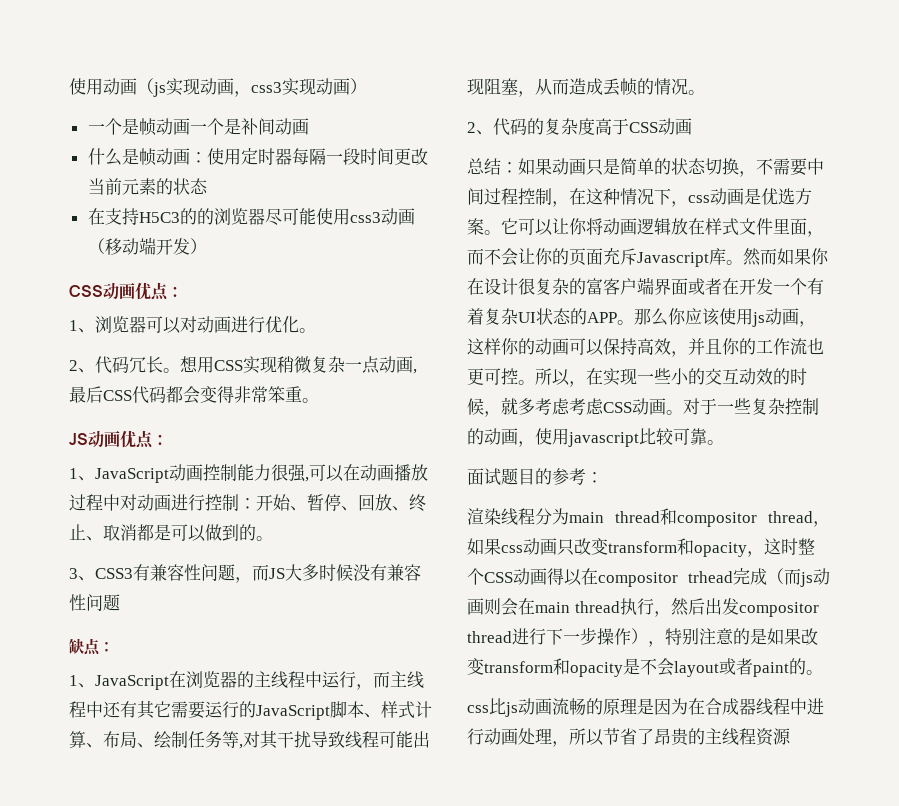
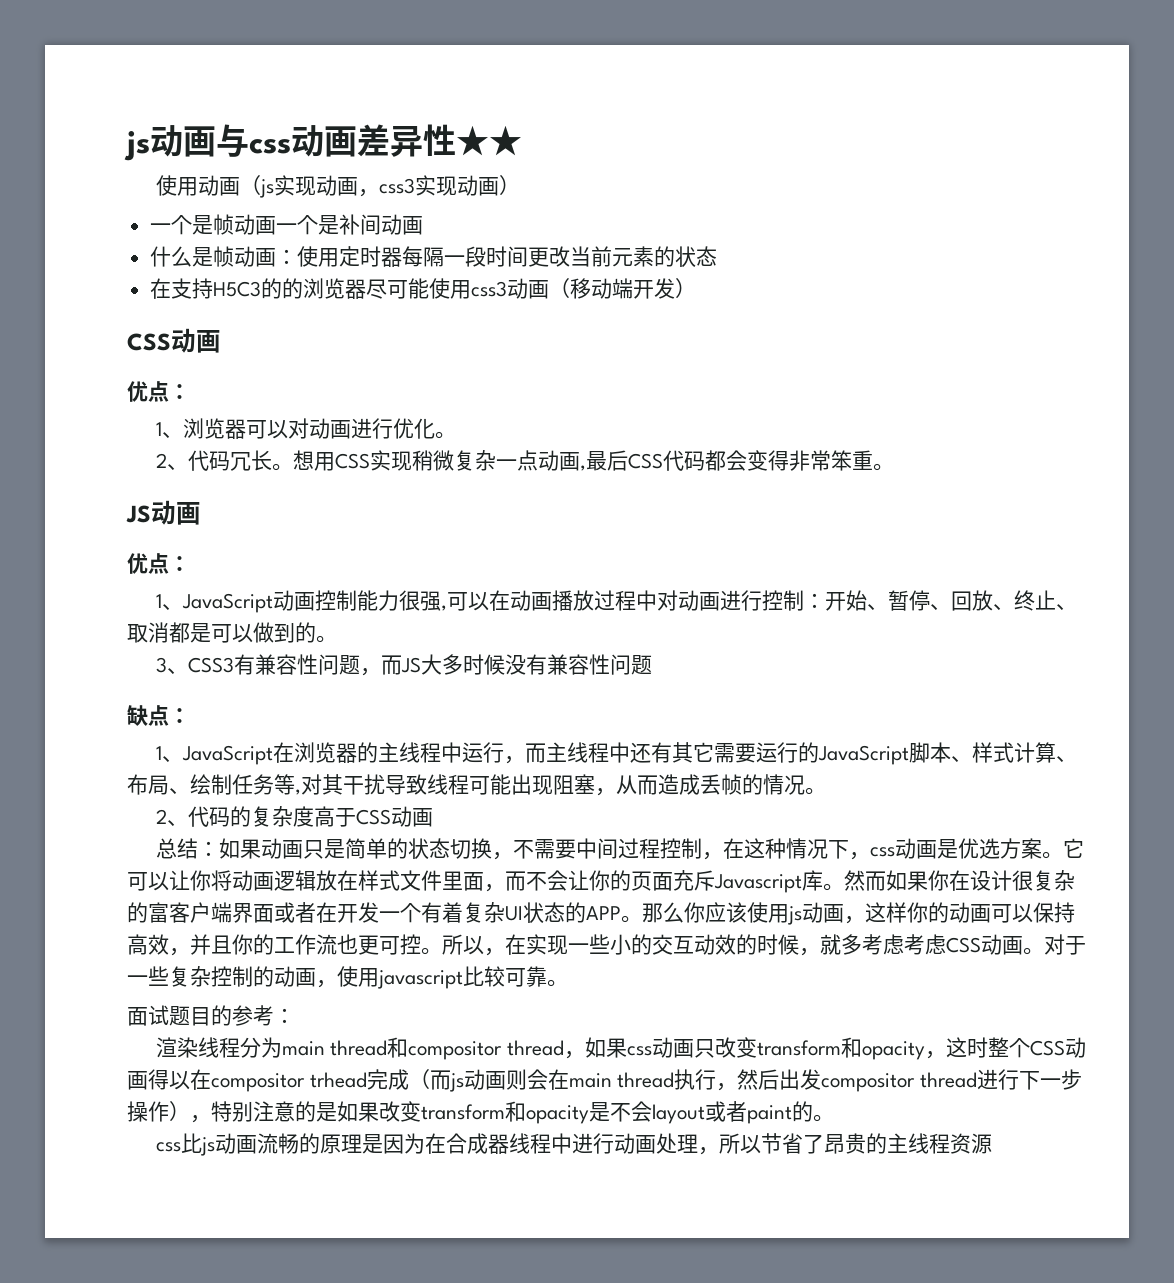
+ js动画与css动画差异性★★
  在支持H5C3的的浏览器尽可能使用css3动画（移动端开发）
- CSS动画优点：
+ CSS动画
+ 优点：
- JS动画优点：
+ JS动画
+ 优点：

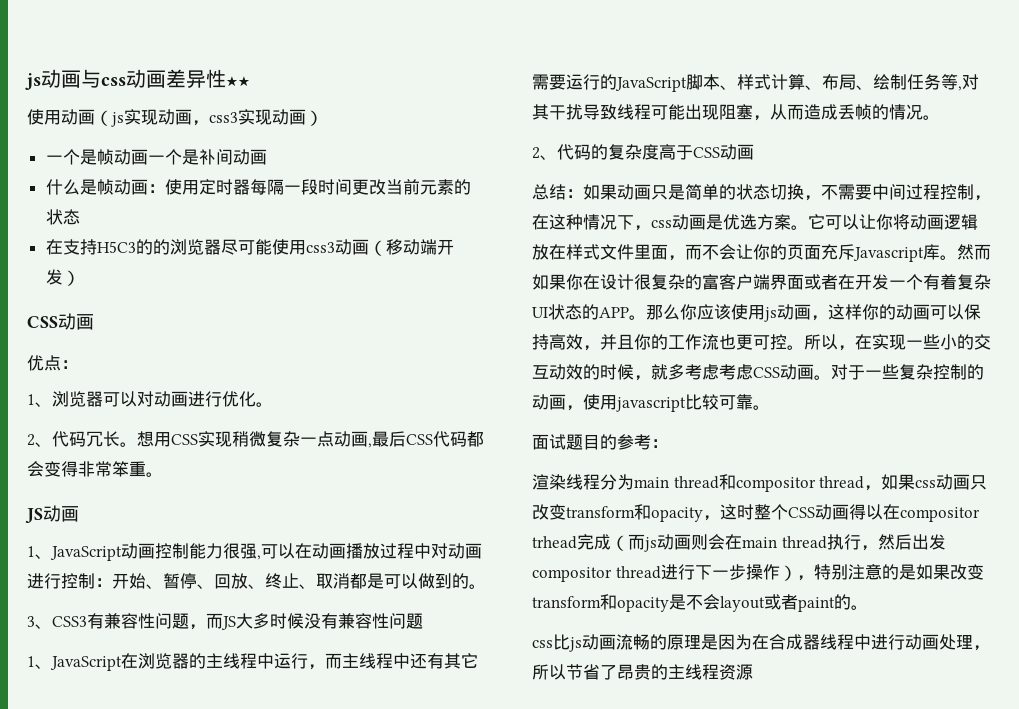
  JS动画
- 优点：
- 缺点：

